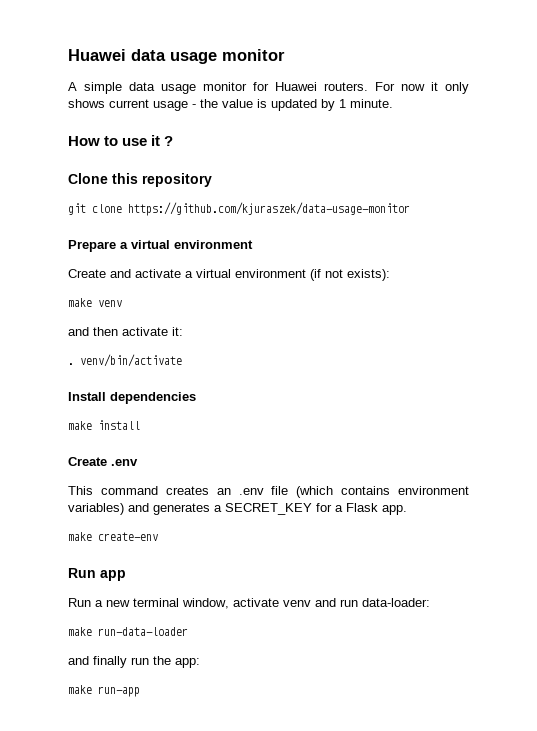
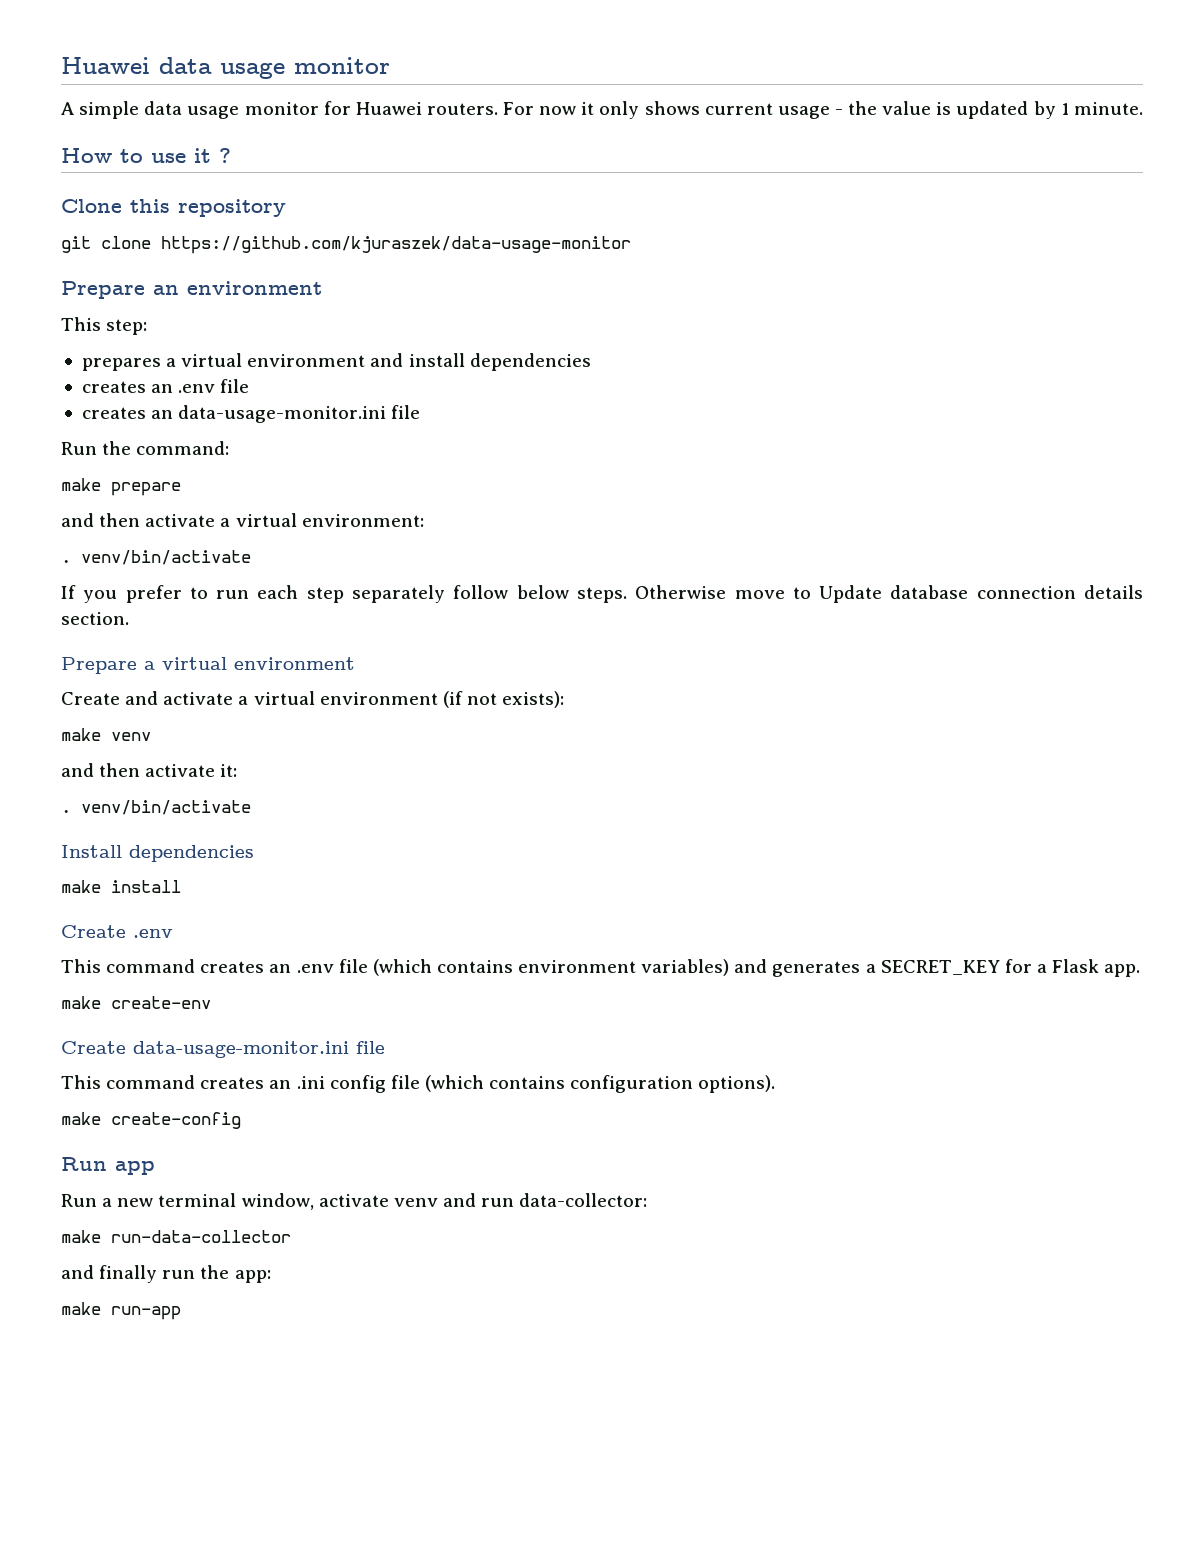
+ Prepare an environment
+ This step:
+ prepares a virtual environment and install dependencies
+ creates an .env file
+ creates an data-usage-monitor.ini file
+ Run the command:
+ make prepare
+ and then activate a virtual environment:
+ . venv/bin/activate
+ If you prefer to run each step separately follow below steps. Otherwise move to Update database connection details section.
+ Create data-usage-monitor.ini file
+ This command creates an .ini config file (which contains configuration options).
+ make create-config
- Run a new terminal window, activate venv and run data-loader:
- make run-data-loader
+ Run a new terminal window, activate venv and run data-collector:
+ make run-data-collector

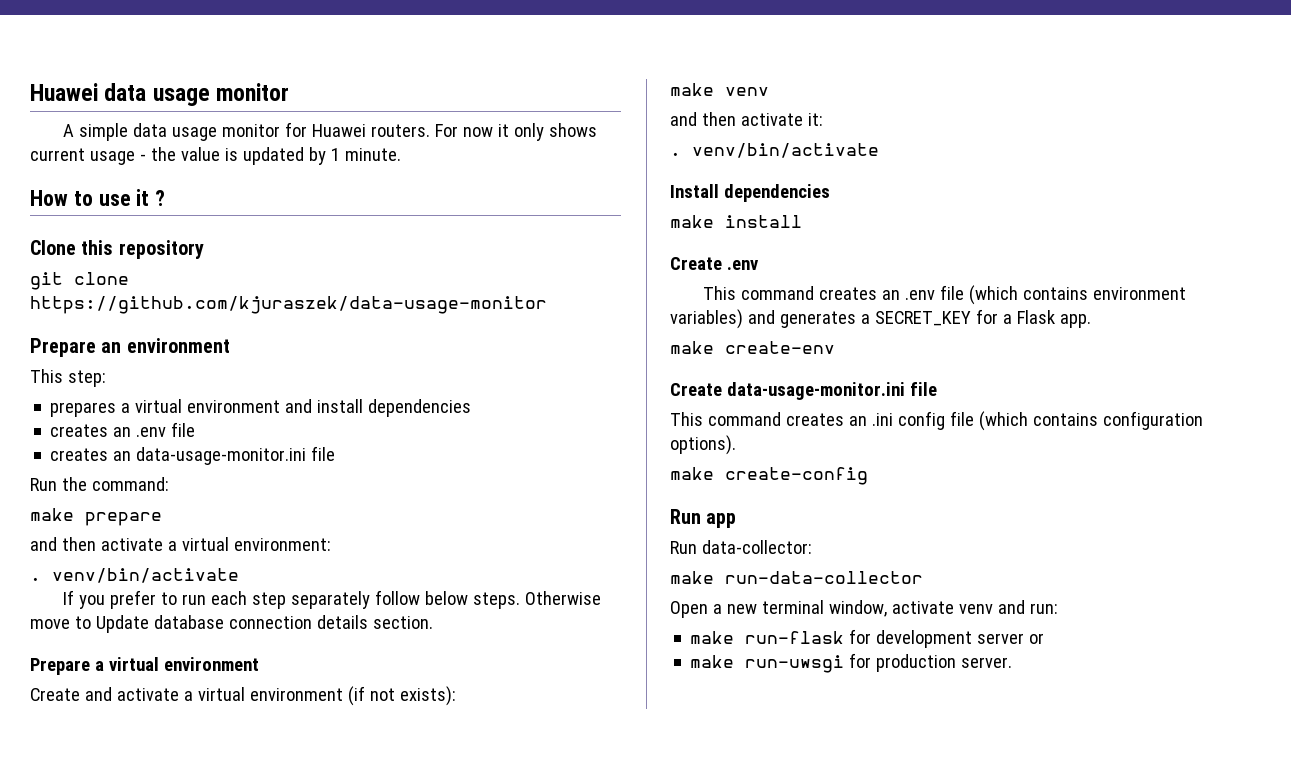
- Run a new terminal window, activate venv and run data-collector:
+ Run data-collector:
  make run-data-collector
- and finally run the app:
- make run-app
+ Open a new terminal window, activate venv and run:
+ make run-flask for development server or
+ make run-uwsgi for production server.

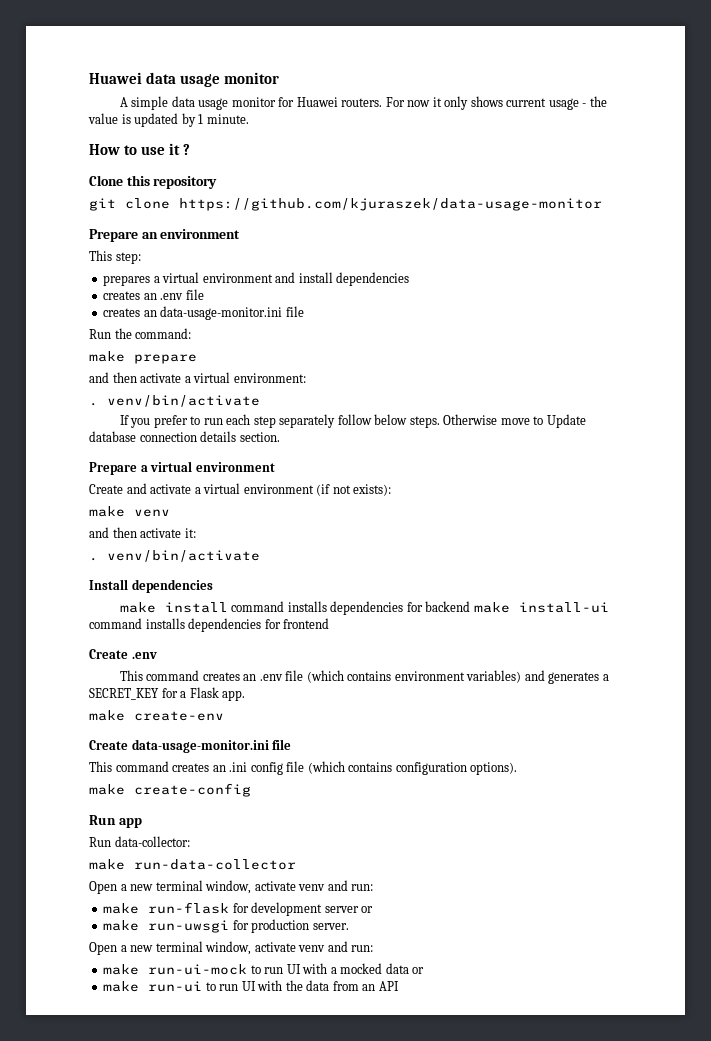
- make install
+ make install command installs dependencies for backend make install-ui command installs dependencies for frontend
  make run-uwsgi for production server.
+ Open a new terminal window, activate venv and run:
+ make run-ui-mock to run UI with a mocked data or
+ make run-ui to run UI with the data from an API

